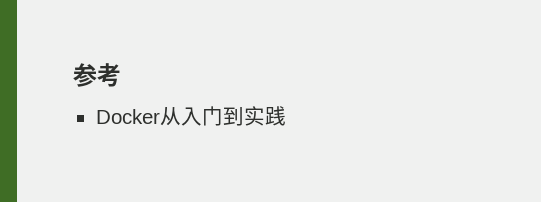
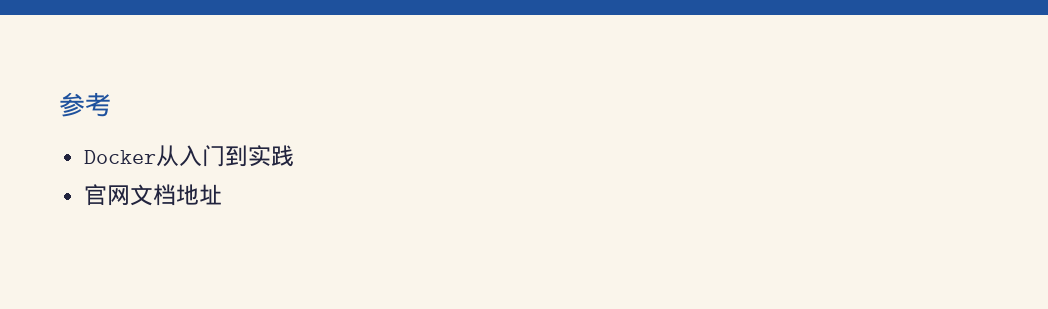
+ 官网文档地址

